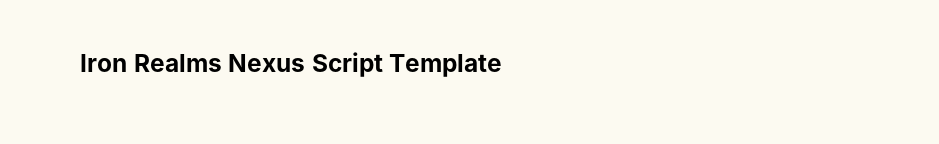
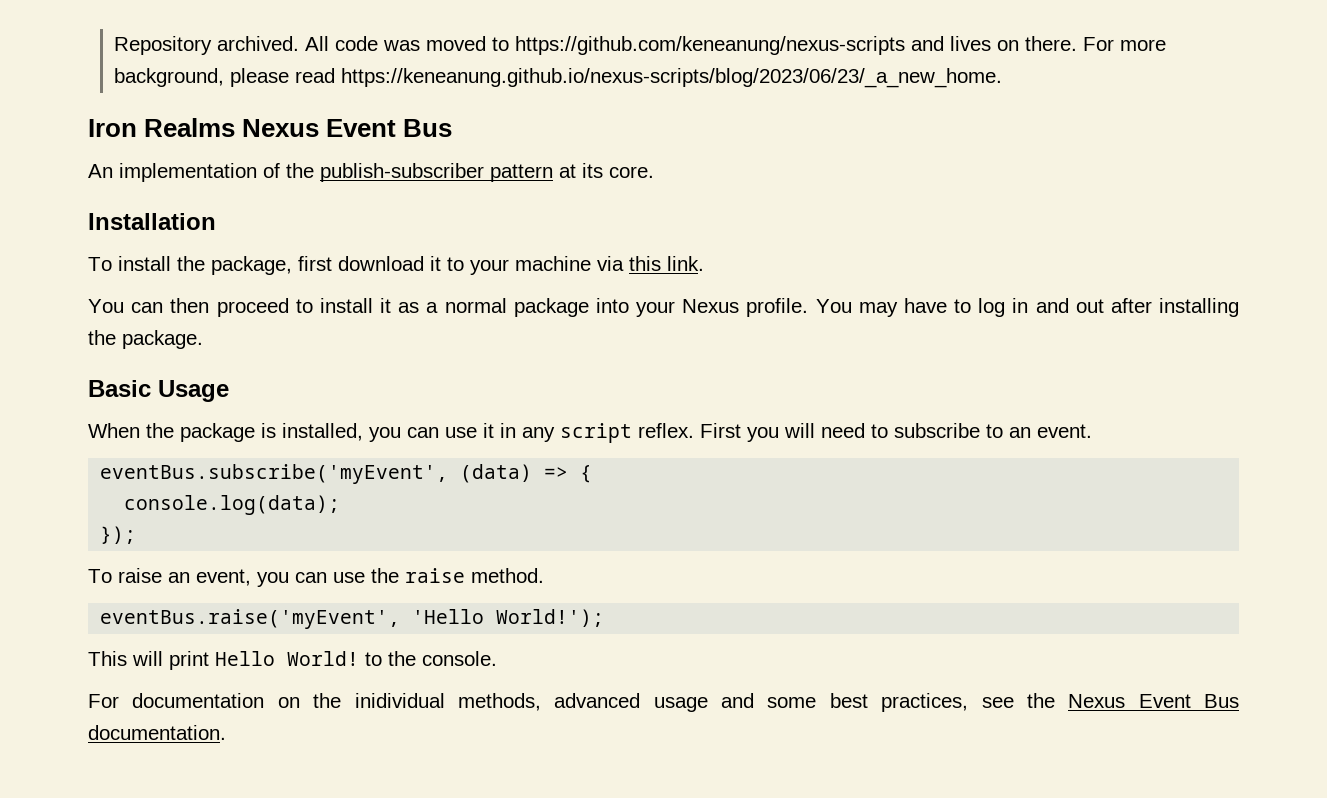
- Iron Realms Nexus Script Template
+ Repository archived. All code was moved to https://github.com/keneanung/nexus-scripts and lives on there. For more background, please read https://keneanung.github.io/nexus-scripts/blog/2023/06/23/_a_new_home.
+ Iron Realms Nexus Event Bus
+ An implementation of the publish-subscriber pattern at its core.
+ Installation
+ To install the package, first download it to your machine via this link.
+ You can then proceed to install it as a normal package into your Nexus profile. You may have to log in and out after installing the package.
+ Basic Usage
+ When the package is installed, you can use it in any script reflex. First you will need to subscribe to an event.
+ eventBus.subscribe('myEvent', (data) => {
+ console.log(data);
+ });
+ To raise an event, you can use the raise method.
+ eventBus.raise('myEvent', 'Hello World!');
+ This will print Hello World! to the console.
+ For documentation on the inidividual methods, advanced usage and some best practices, see the Nexus Event Bus documentation.

